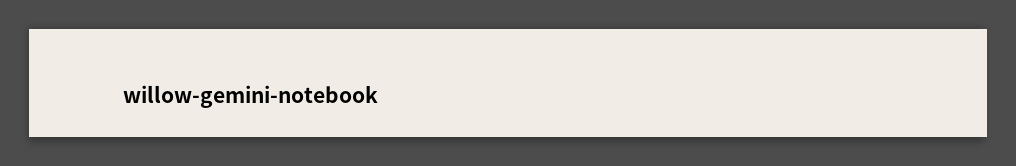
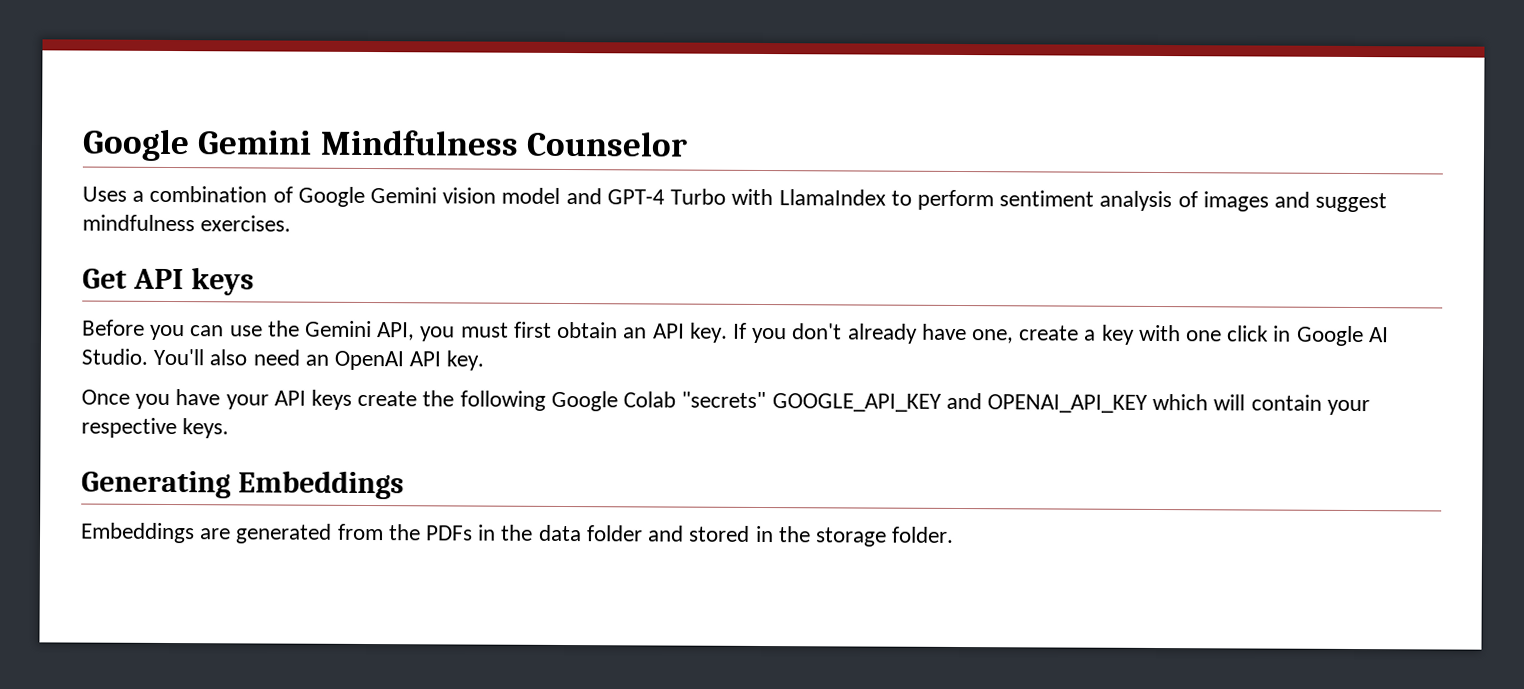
- willow-gemini-notebook
+ Google Gemini Mindfulness Counselor
+ Uses a combination of Google Gemini vision model and GPT-4 Turbo with LlamaIndex to perform sentiment analysis of images and suggest mindfulness exercises.
+ Get API keys
+ Before you can use the Gemini API, you must first obtain an API key. If you don't already have one, create a key with one click in Google AI Studio. You'll also need an OpenAI API key.
+ Once you have your API keys create the following Google Colab "secrets" GOOGLE_API_KEY and OPENAI_API_KEY which will contain your respective keys.
+ Generating Embeddings
+ Embeddings are generated from the PDFs in the data folder and stored in the storage folder.

